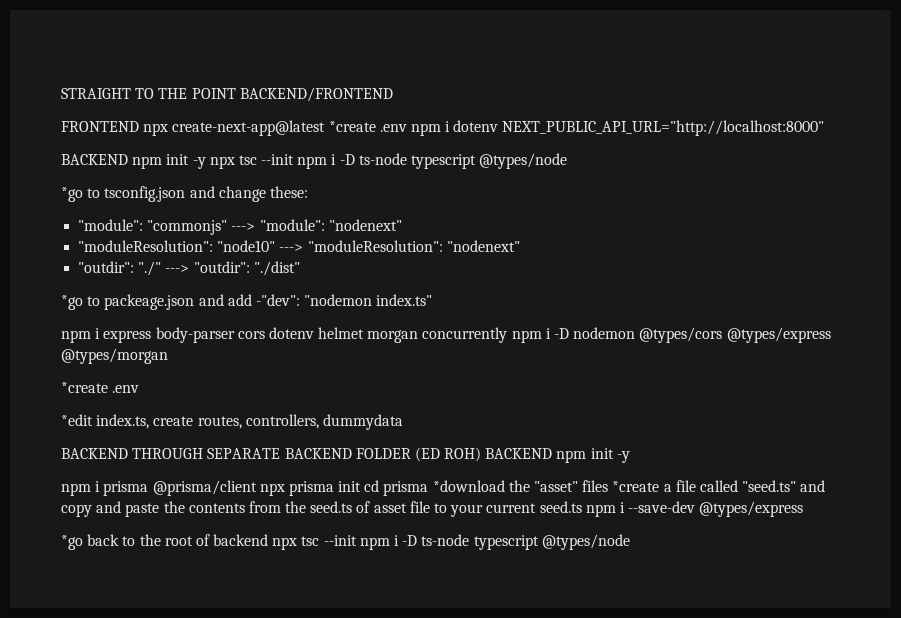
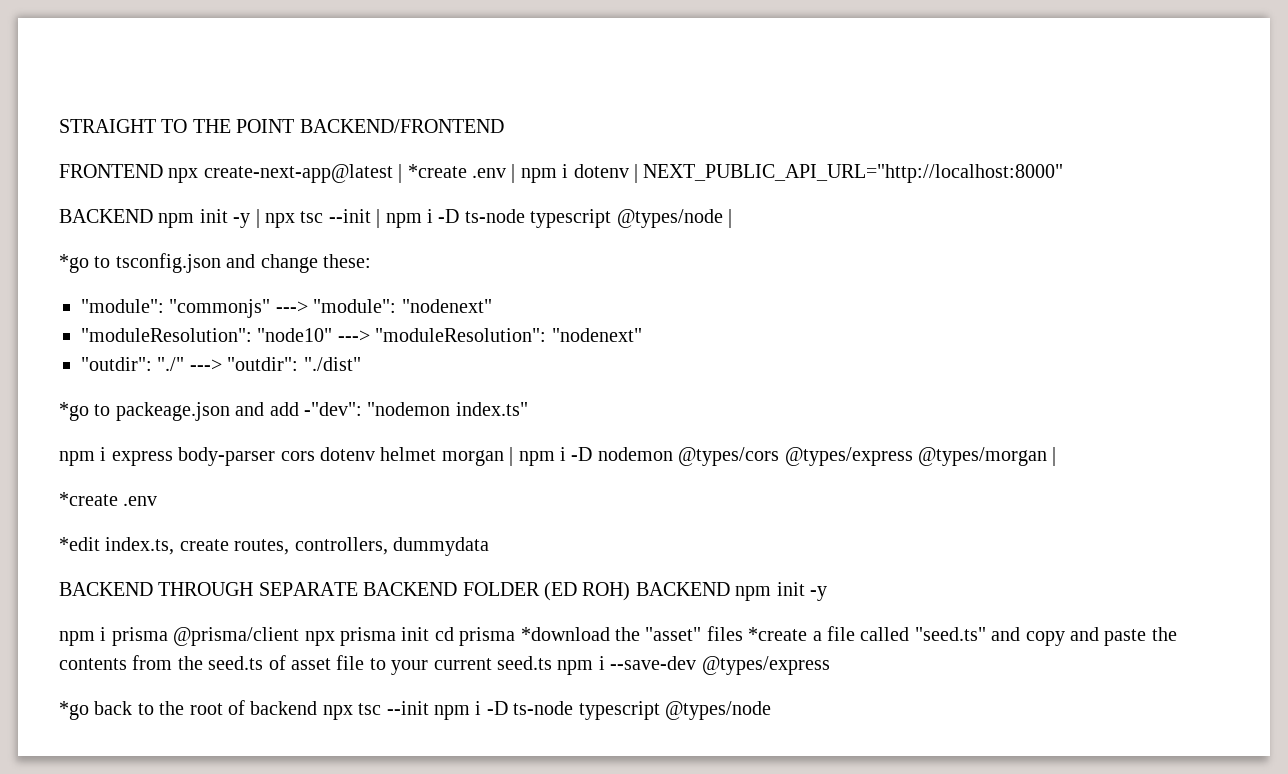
- FRONTEND npx create-next-app@latest *create .env npm i dotenv NEXT_PUBLIC_API_URL="http://localhost:8000"
+ FRONTEND npx create-next-app@latest | *create .env | npm i dotenv | NEXT_PUBLIC_API_URL="http://localhost:8000"
- BACKEND npm init -y npx tsc --init npm i -D ts-node typescript @types/node
+ BACKEND npm init -y | npx tsc --init | npm i -D ts-node typescript @types/node |
- npm i express body-parser cors dotenv helmet morgan concurrently npm i -D nodemon @types/cors @types/express @types/morgan
+ npm i express body-parser cors dotenv helmet morgan | npm i -D nodemon @types/cors @types/express @types/morgan |

